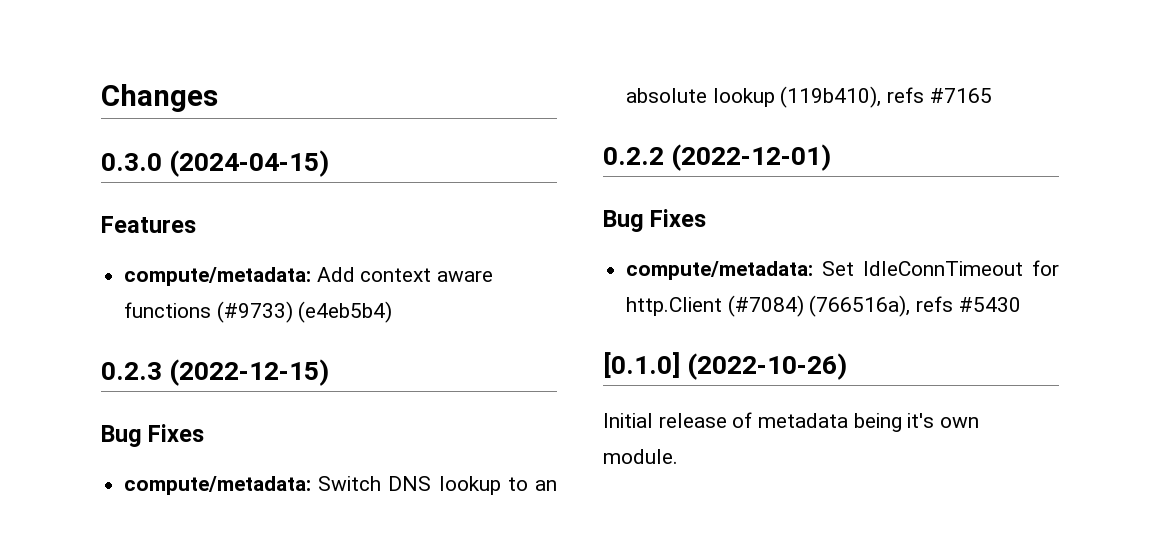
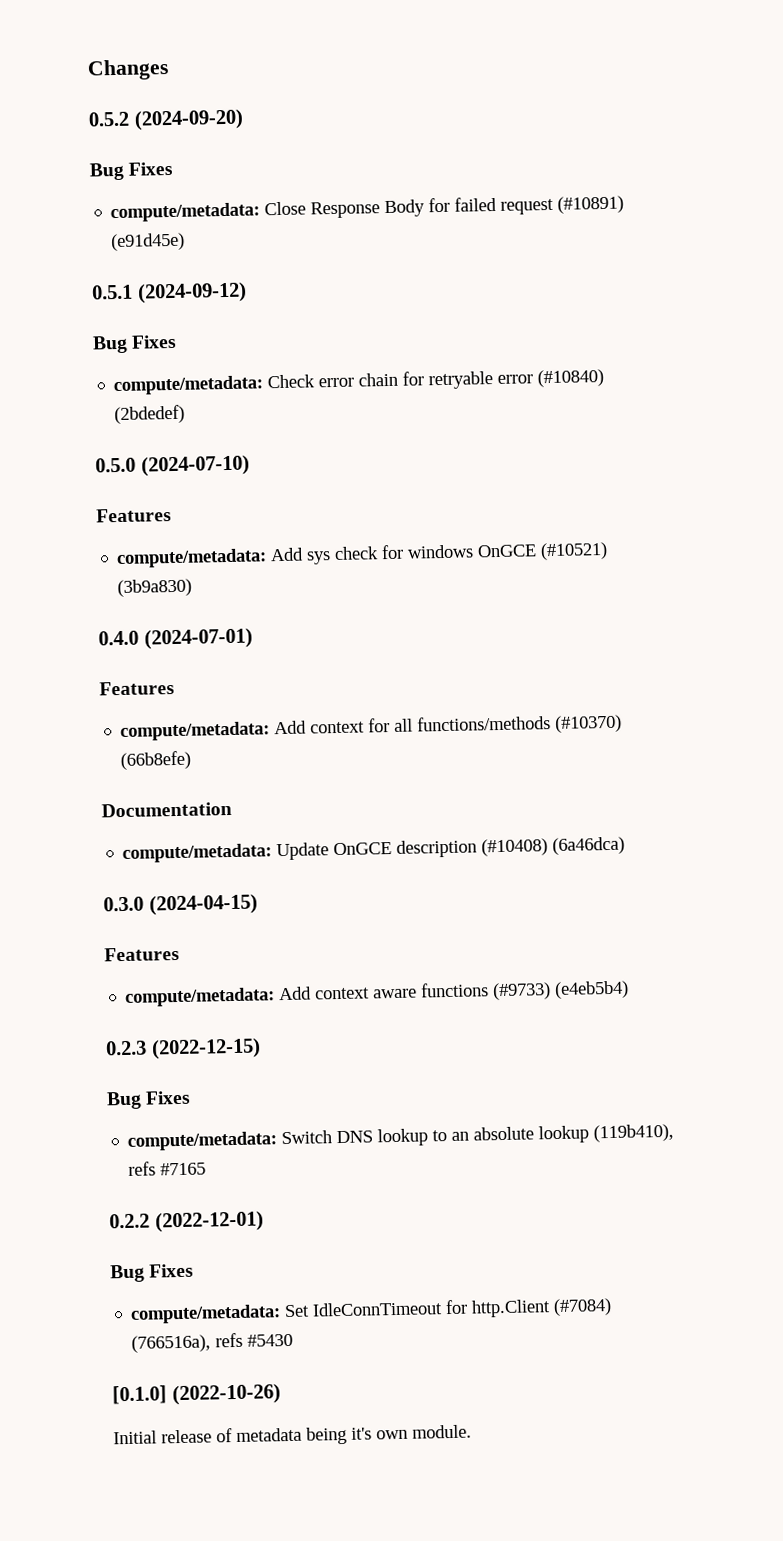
+ 0.5.2 (2024-09-20)
+ Bug Fixes
+ compute/metadata: Close Response Body for failed request (#10891) (e91d45e)
+ 0.5.1 (2024-09-12)
+ Bug Fixes
+ compute/metadata: Check error chain for retryable error (#10840) (2bdedef)
+ 0.5.0 (2024-07-10)
+ Features
+ compute/metadata: Add sys check for windows OnGCE (#10521) (3b9a830)
+ 0.4.0 (2024-07-01)
+ Features
+ compute/metadata: Add context for all functions/methods (#10370) (66b8efe)
+ Documentation
+ compute/metadata: Update OnGCE description (#10408) (6a46dca)

